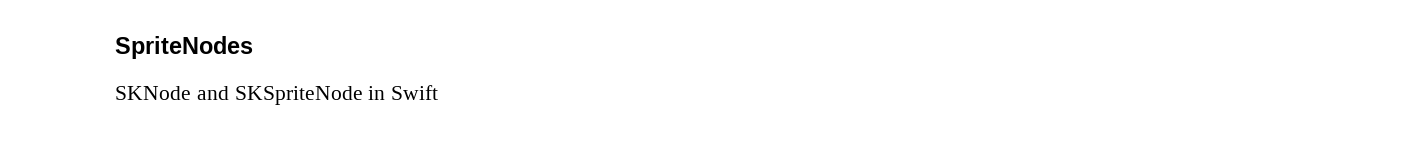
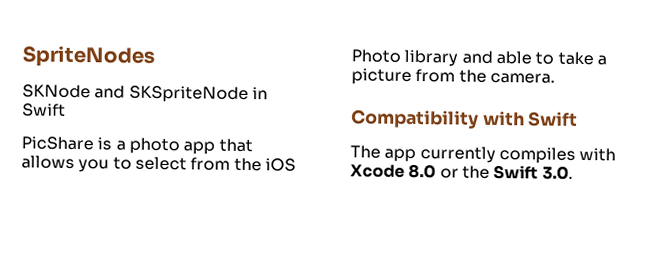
+ PicShare is a photo app that allows you to select from the iOS Photo library and able to take a picture from the camera.
+ Compatibility with Swift
+ The app currently compiles with Xcode 8.0 or the Swift 3.0.

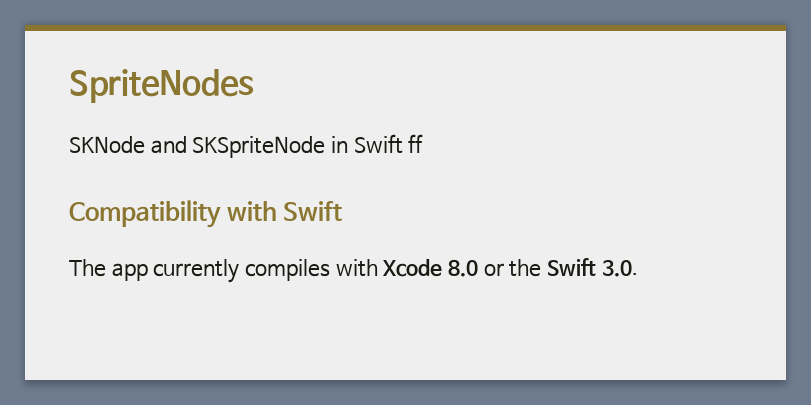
- SKNode and SKSpriteNode in Swift
- PicShare is a photo app that allows you to select from the iOS Photo library and able to take a picture from the camera.
+ SKNode and SKSpriteNode in Swift ff

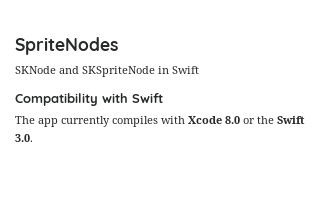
- SKNode and SKSpriteNode in Swift ff
+ SKNode and SKSpriteNode in Swift

